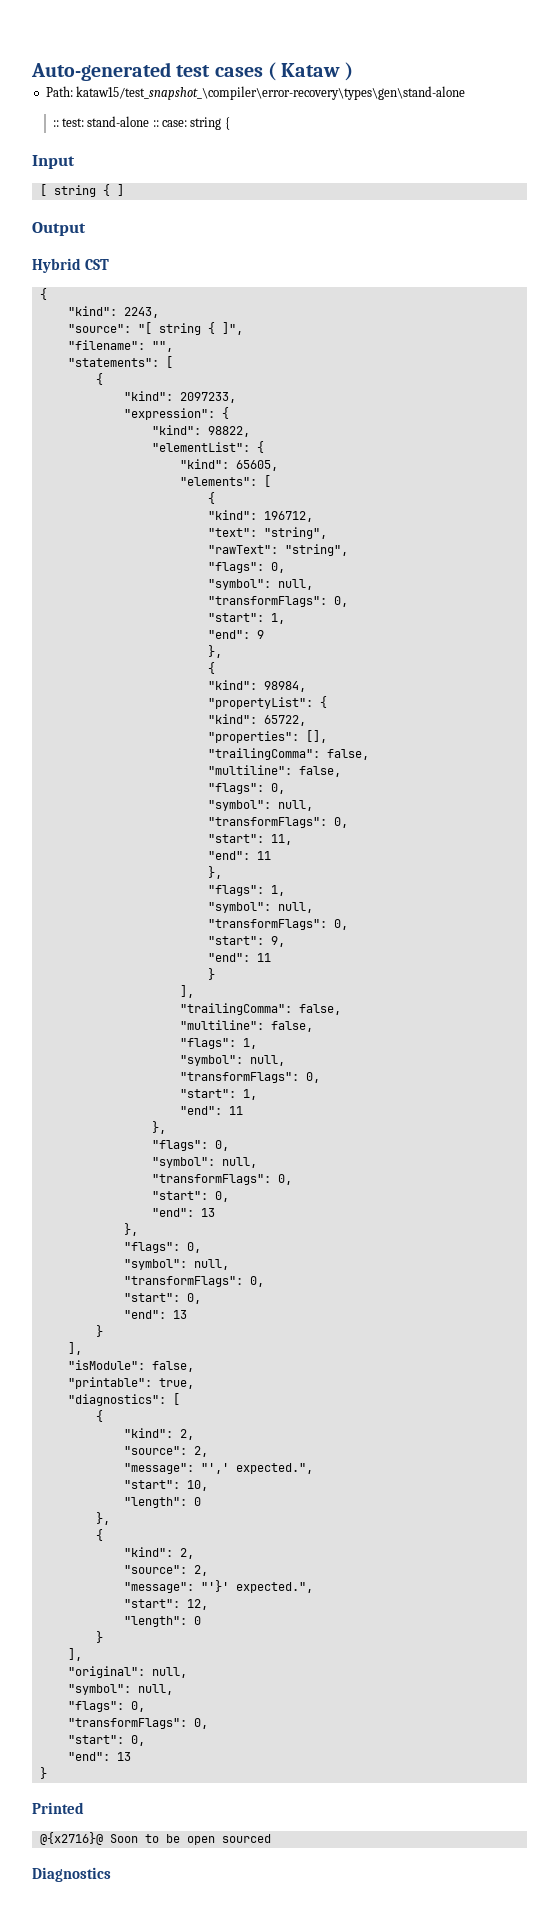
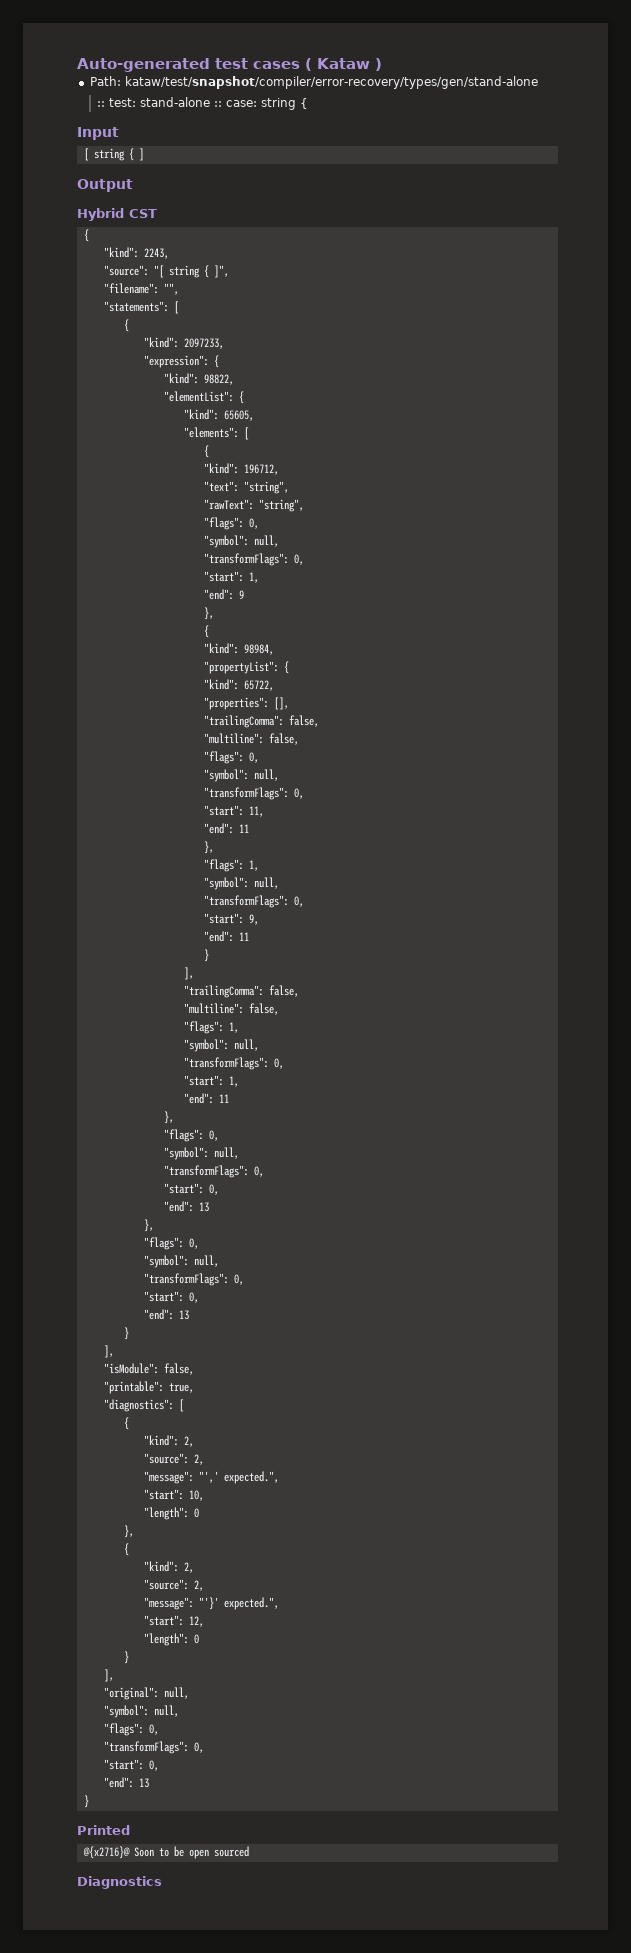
- Path: kataw15/test_snapshot_\compiler\error-recovery\types\gen\stand-alone
+ Path: kataw/test/snapshot/compiler/error-recovery/types/gen/stand-alone

